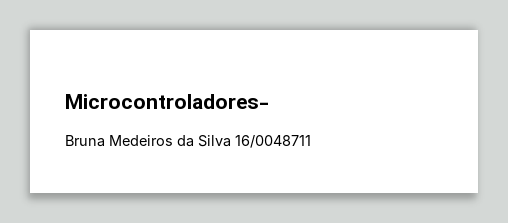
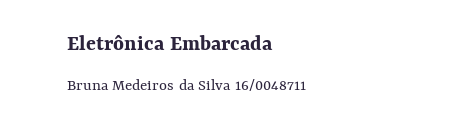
- Microcontroladores-
+ Eletrônica Embarcada

